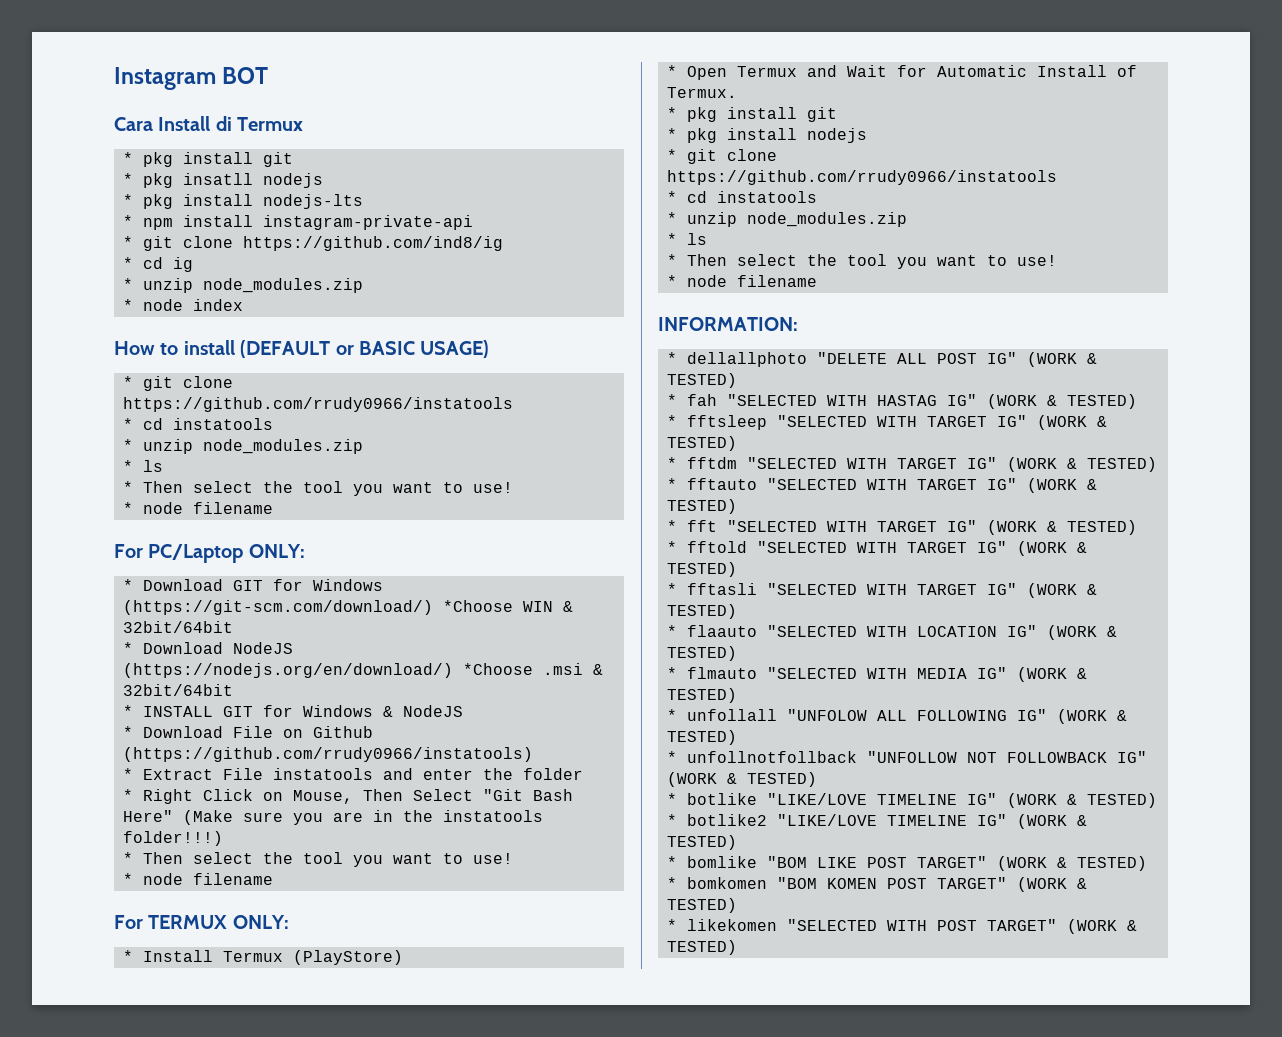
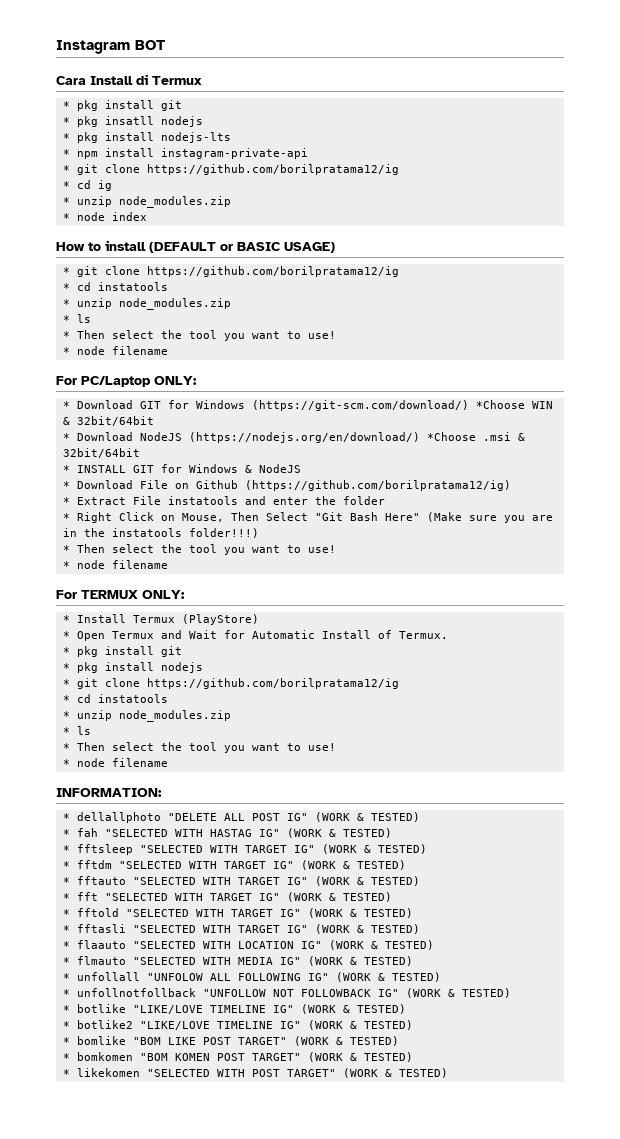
  * npm install instagram-private-api
- * git clone https://github.com/ind8/ig
+ * git clone https://github.com/borilpratama12/ig
  How to install (DEFAULT or BASIC USAGE)
- * git clone https://github.com/rrudy0966/instatools
+ * git clone https://github.com/borilpratama12/ig
- * Download File on Github (https://github.com/rrudy0966/instatools)
+ * Download File on Github (https://github.com/borilpratama12/ig)
  * pkg install nodejs
- * git clone https://github.com/rrudy0966/instatools
+ * git clone https://github.com/borilpratama12/ig

